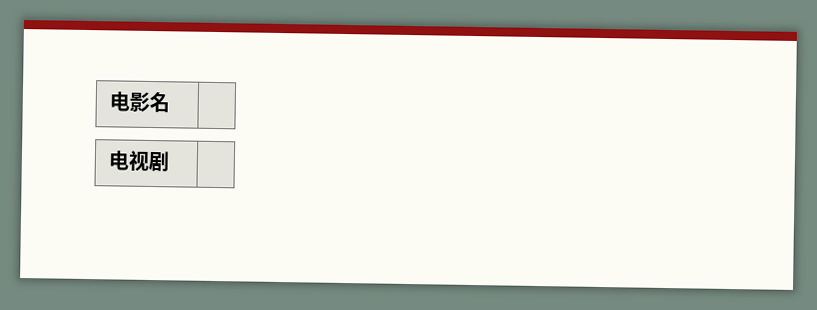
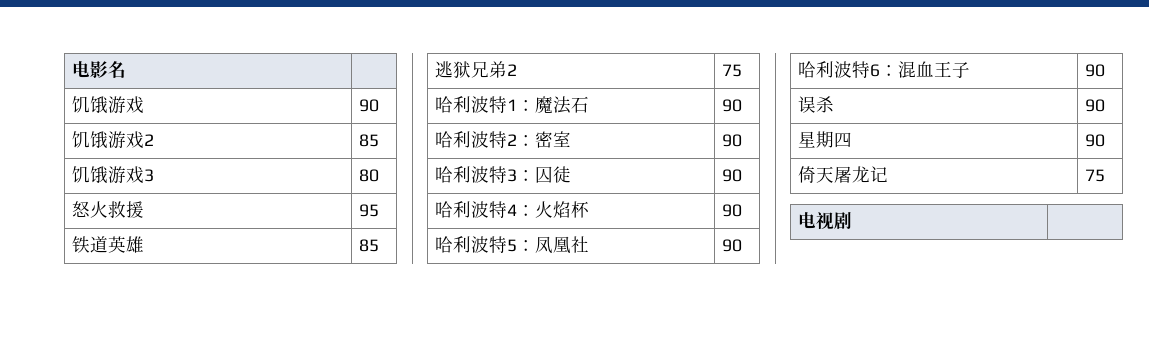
+ 饥饿游戏 | 90
+ 饥饿游戏2 | 85
+ 饥饿游戏3 | 80
+ 怒火救援 | 95
+ 铁道英雄 | 85
+ 逃狱兄弟2 | 75
+ 哈利波特1：魔法石 | 90
+ 哈利波特2：密室 | 90
+ 哈利波特3：囚徒 | 90
+ 哈利波特4：火焰杯 | 90
+ 哈利波特5：凤凰社 | 90
+ 哈利波特6：混血王子 | 90
+ 误杀 | 90
+ 星期四 | 90
+ 倚天屠龙记 | 75

